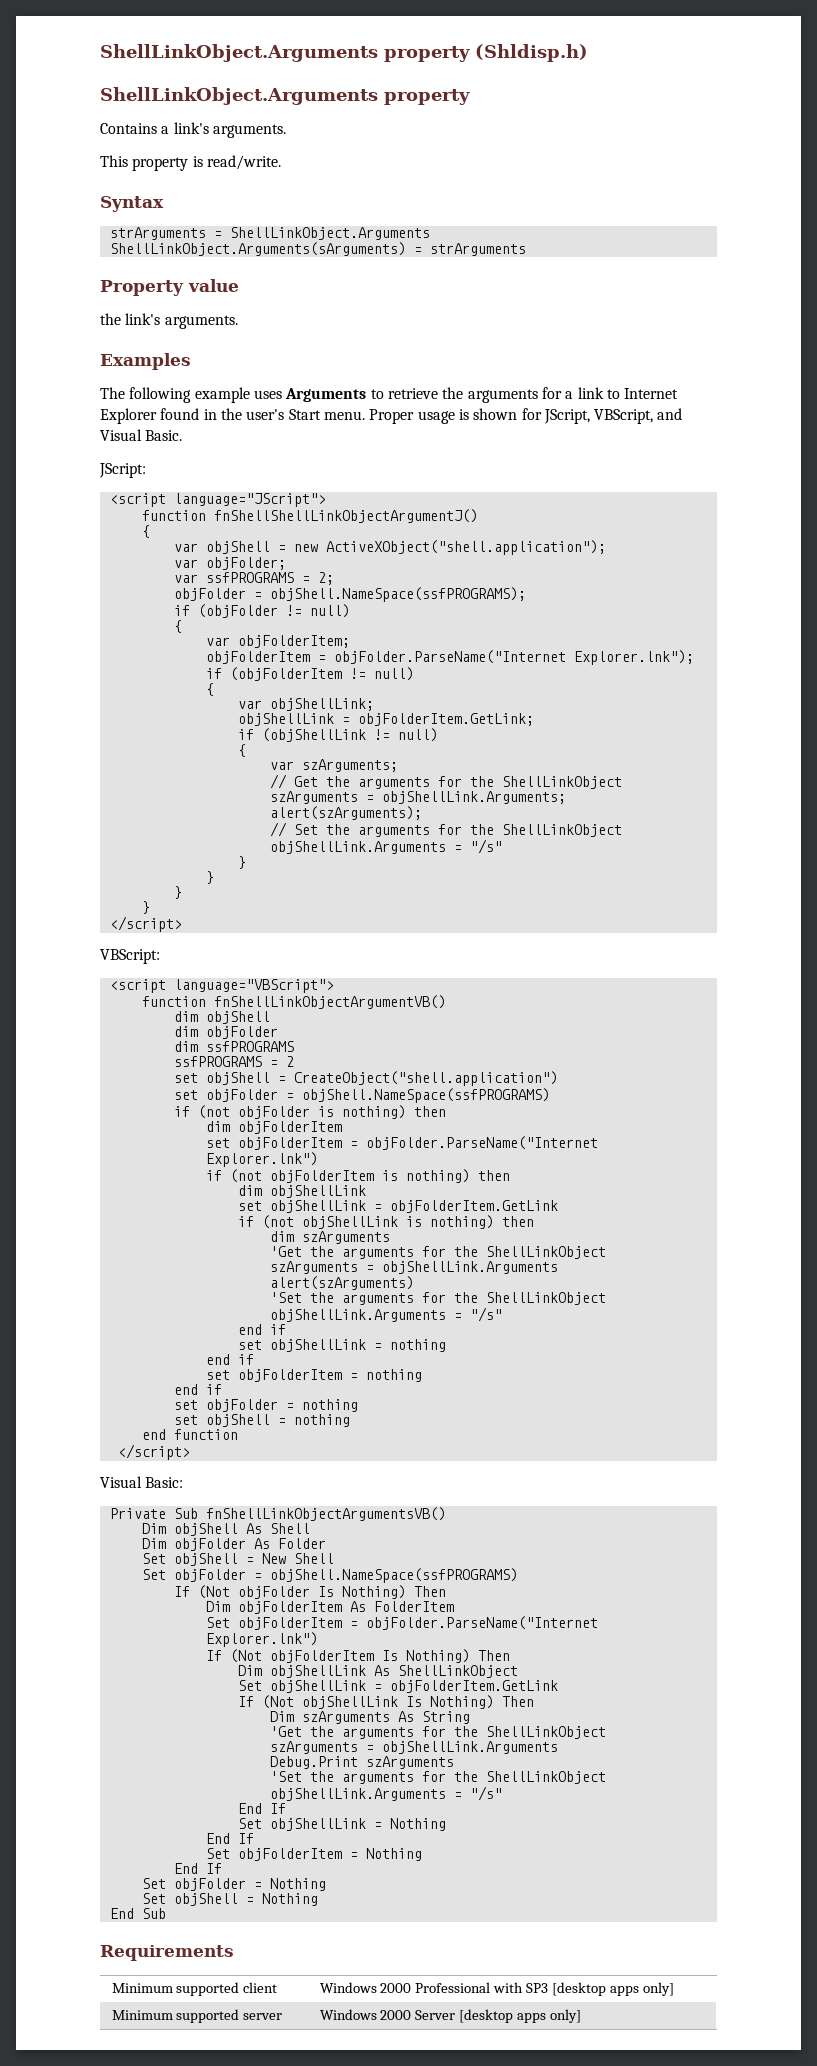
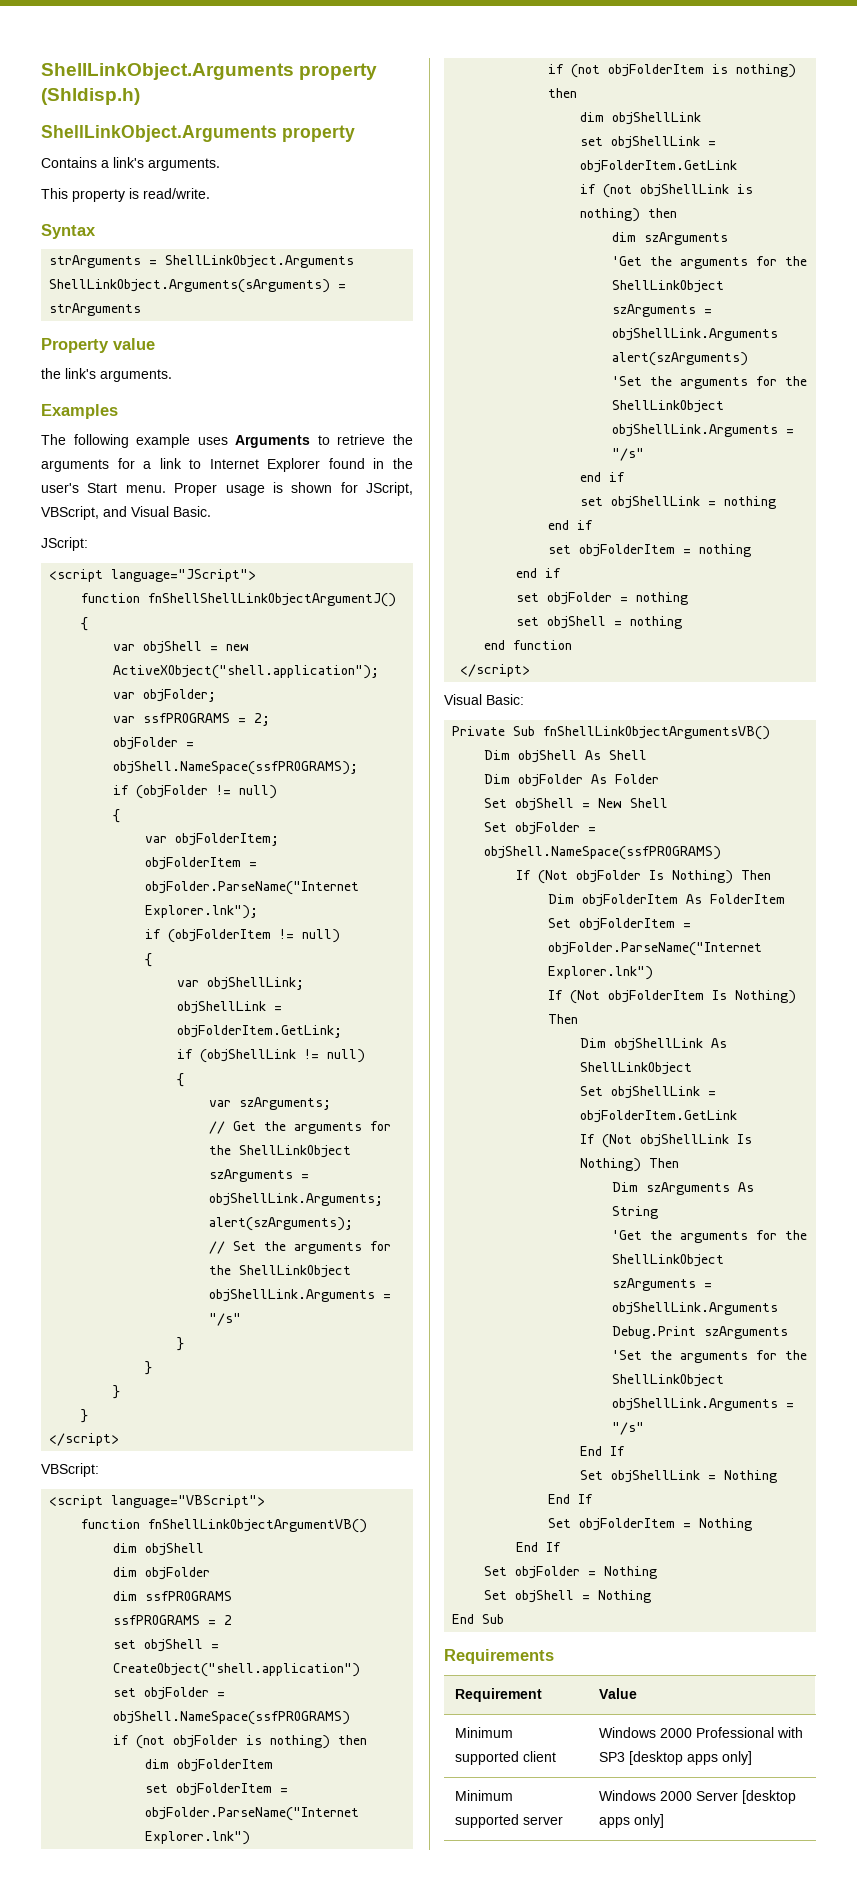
+ Requirement | Value

